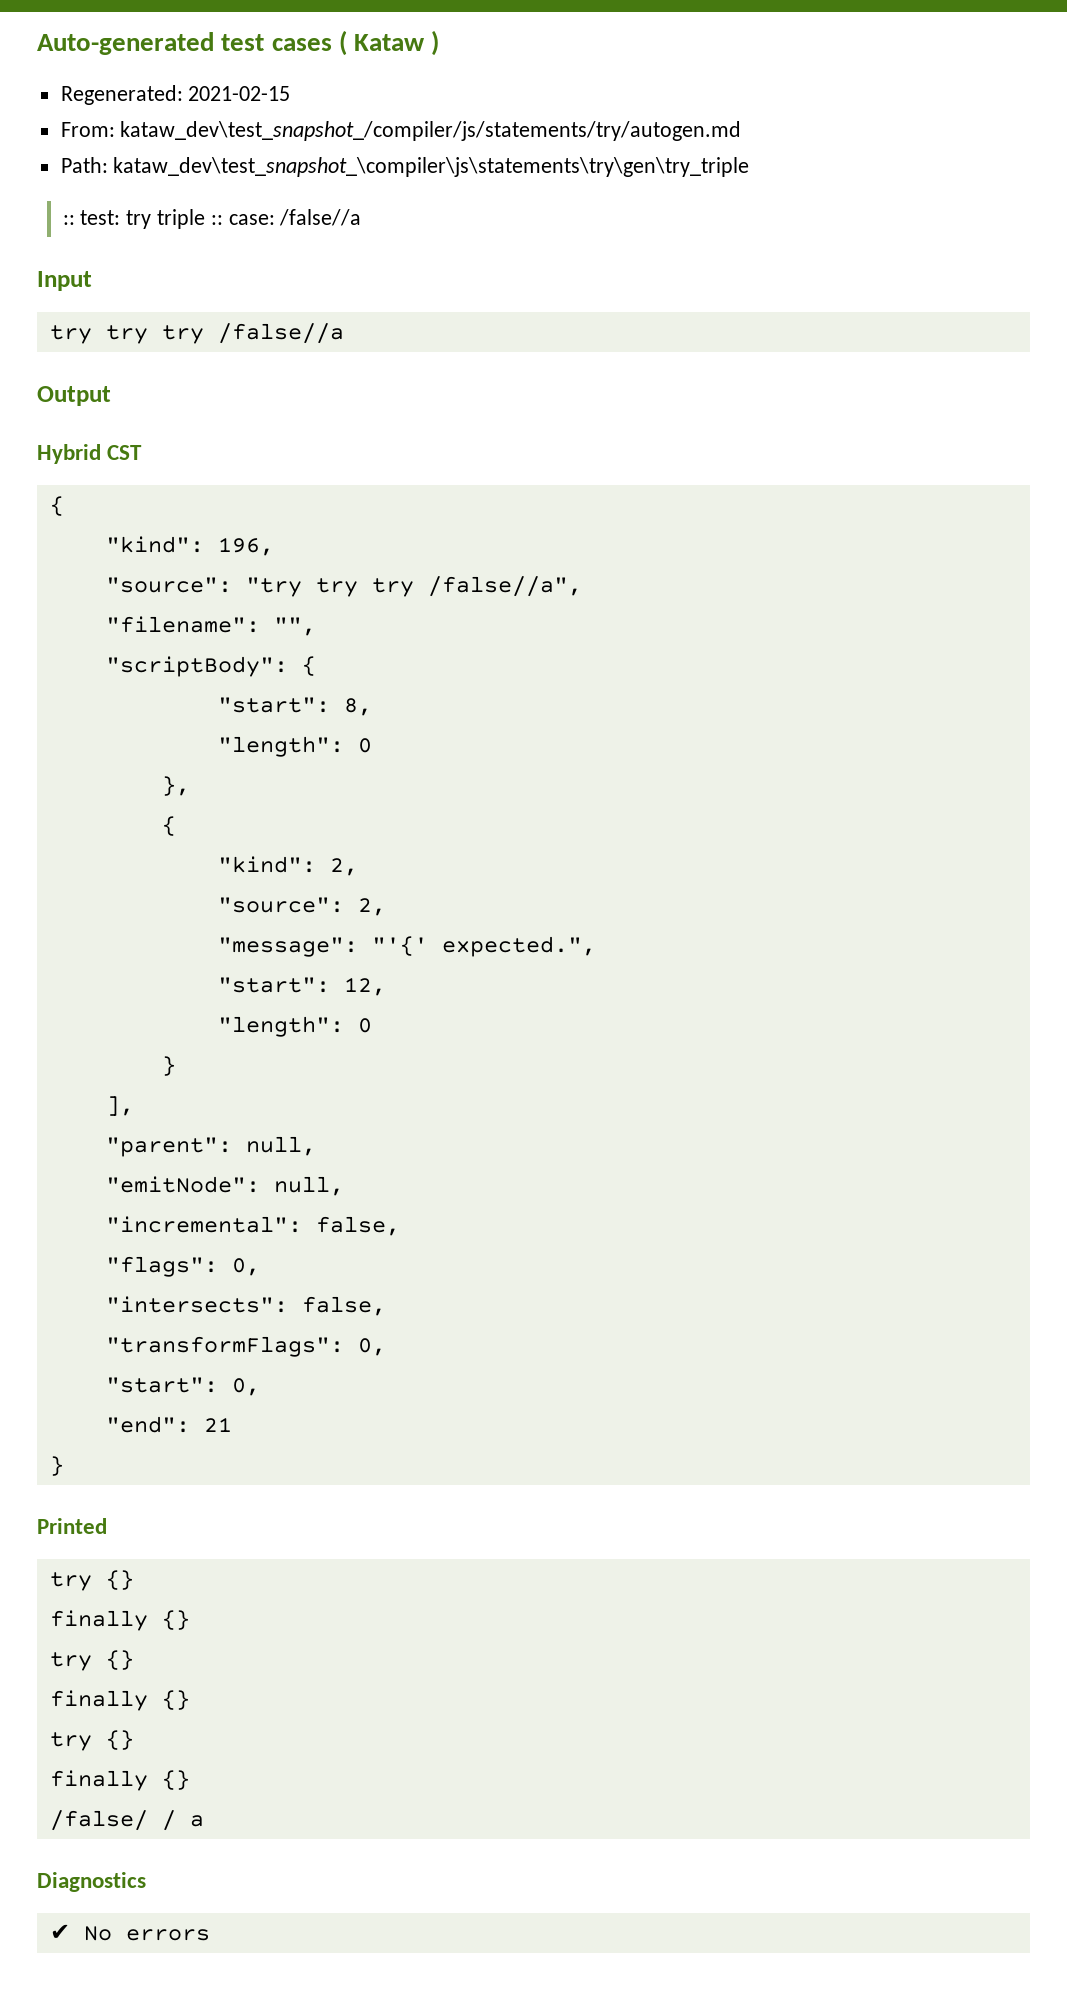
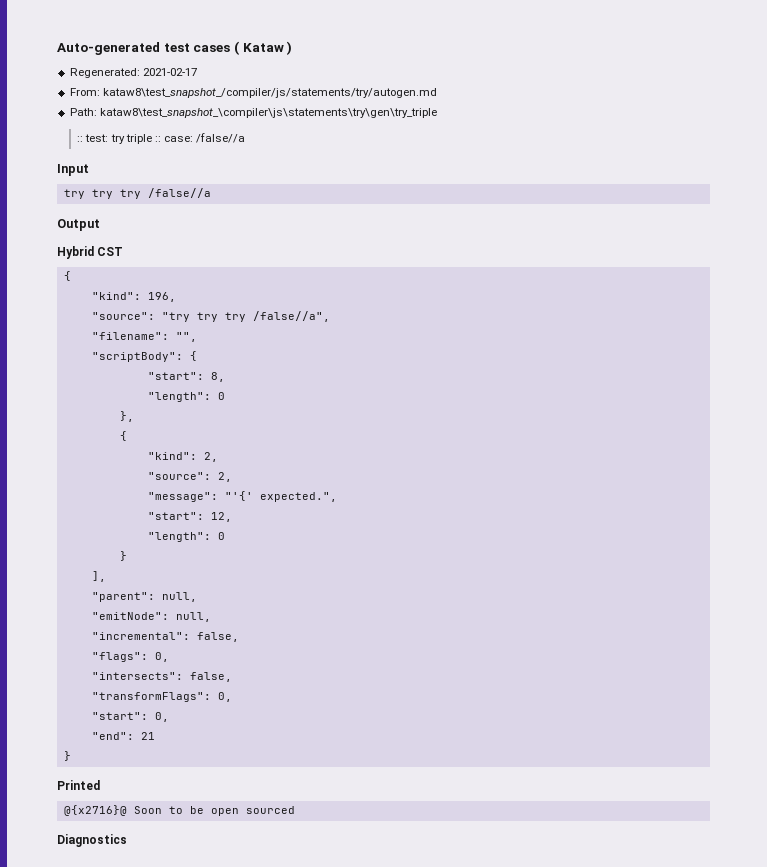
- Regenerated: 2021-02-15
+ Regenerated: 2021-02-17
- From: kataw_dev\test_snapshot_/compiler/js/statements/try/autogen.md
+ From: kataw8\test_snapshot_/compiler/js/statements/try/autogen.md
- Path: kataw_dev\test_snapshot_\compiler\js\statements\try\gen\try_triple
+ Path: kataw8\test_snapshot_\compiler\js\statements\try\gen\try_triple
  Printed
- try {}
- finally {}
- try {}
- finally {}
- try {}
- finally {}
- /false/ / a
+ @{x2716}@ Soon to be open sourced
  Diagnostics
- ✔ No errors

